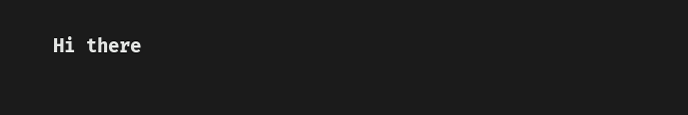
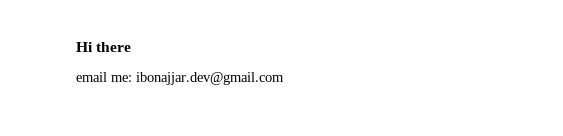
+ email me: ibonajjar.dev@gmail.com

